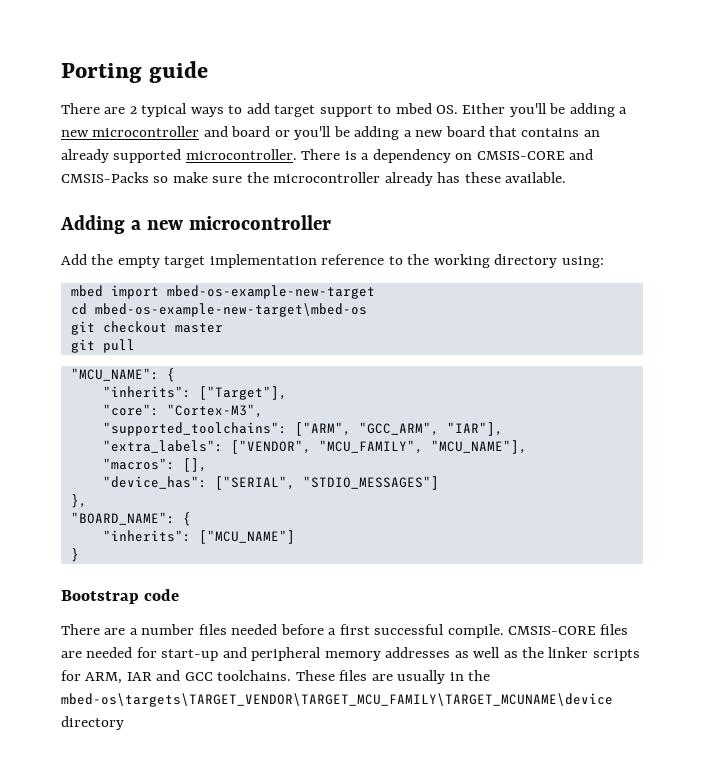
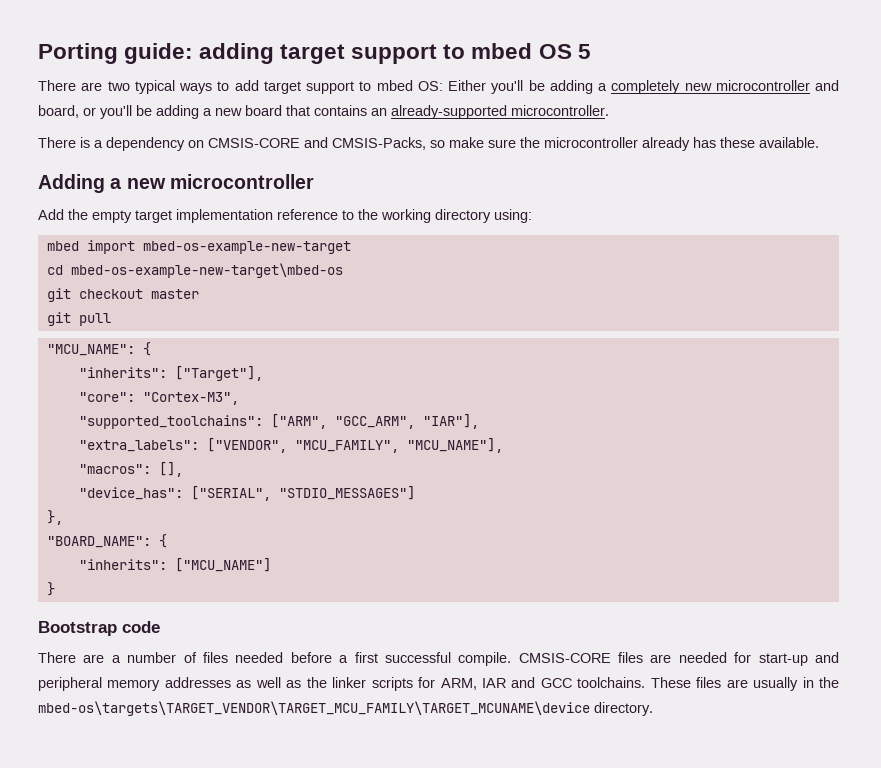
- Porting guide
- There are 2 typical ways to add target support to mbed OS. Either you'll be adding a new microcontroller and board or you'll be adding a new board that contains an already supported microcontroller. There is a dependency on CMSIS-CORE and CMSIS-Packs so make sure the microcontroller already has these available.
+ Porting guide: adding target support to mbed OS 5
+ There are two typical ways to add target support to mbed OS: Either you'll be adding a completely new microcontroller and board, or you'll be adding a new board that contains an already-supported microcontroller.
+ There is a dependency on CMSIS-CORE and CMSIS-Packs, so make sure the microcontroller already has these available.
- There are a number files needed before a first successful compile.
+ There are a number of files needed before a first successful compile.
- These files are usually in the mbed-os\targets\TARGET_VENDOR\TARGET_MCU_FAMILY\TARGET_MCUNAME\device directory
+ These files are usually in the mbed-os\targets\TARGET_VENDOR\TARGET_MCU_FAMILY\TARGET_MCUNAME\device directory.

